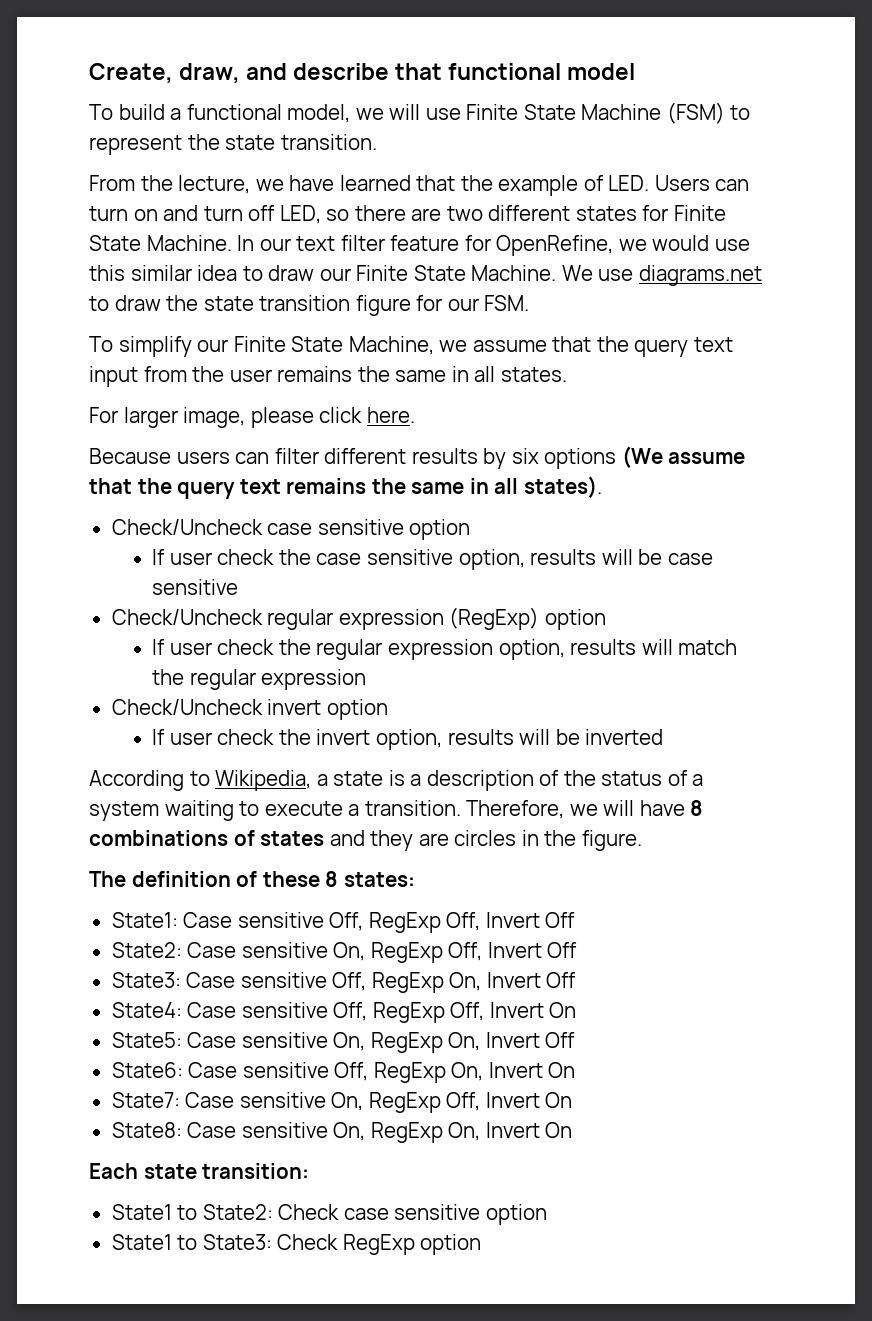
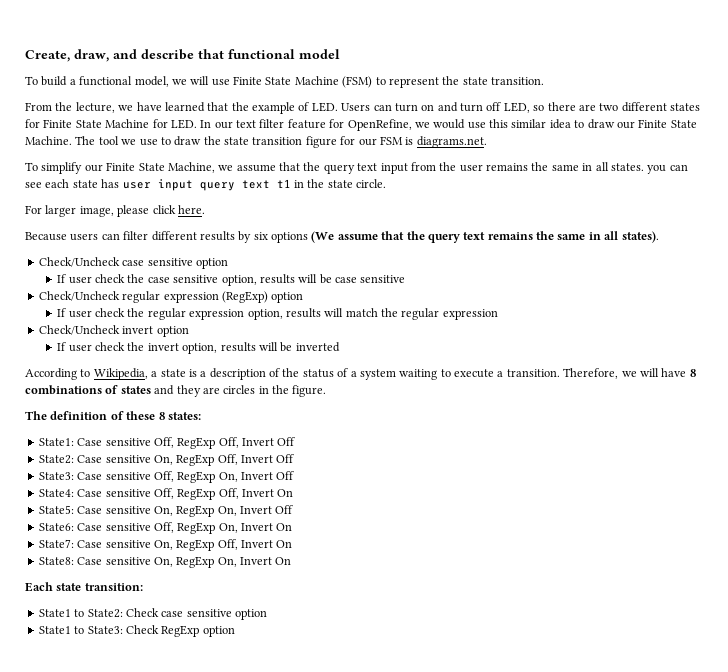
- From the lecture, we have learned that the example of LED. Users can turn on and turn off LED, so there are two different states for Finite State Machine. In our text filter feature for OpenRefine, we would use this similar idea to draw our Finite State Machine.
+ From the lecture, we have learned that the example of LED. Users can turn on and turn off LED, so there are two different states for Finite State Machine for LED. In our text filter feature for OpenRefine, we would use this similar idea to draw our Finite State Machine.
- We use diagrams.net to draw the state transition figure for our FSM.
+ The tool we use to draw the state transition figure for our FSM is diagrams.net.
- To simplify our Finite State Machine, we assume that the query text input from the user remains the same in all states.
+ To simplify our Finite State Machine, we assume that the query text input from the user remains the same in all states. you can see each state has user input query text t1 in the state circle.

